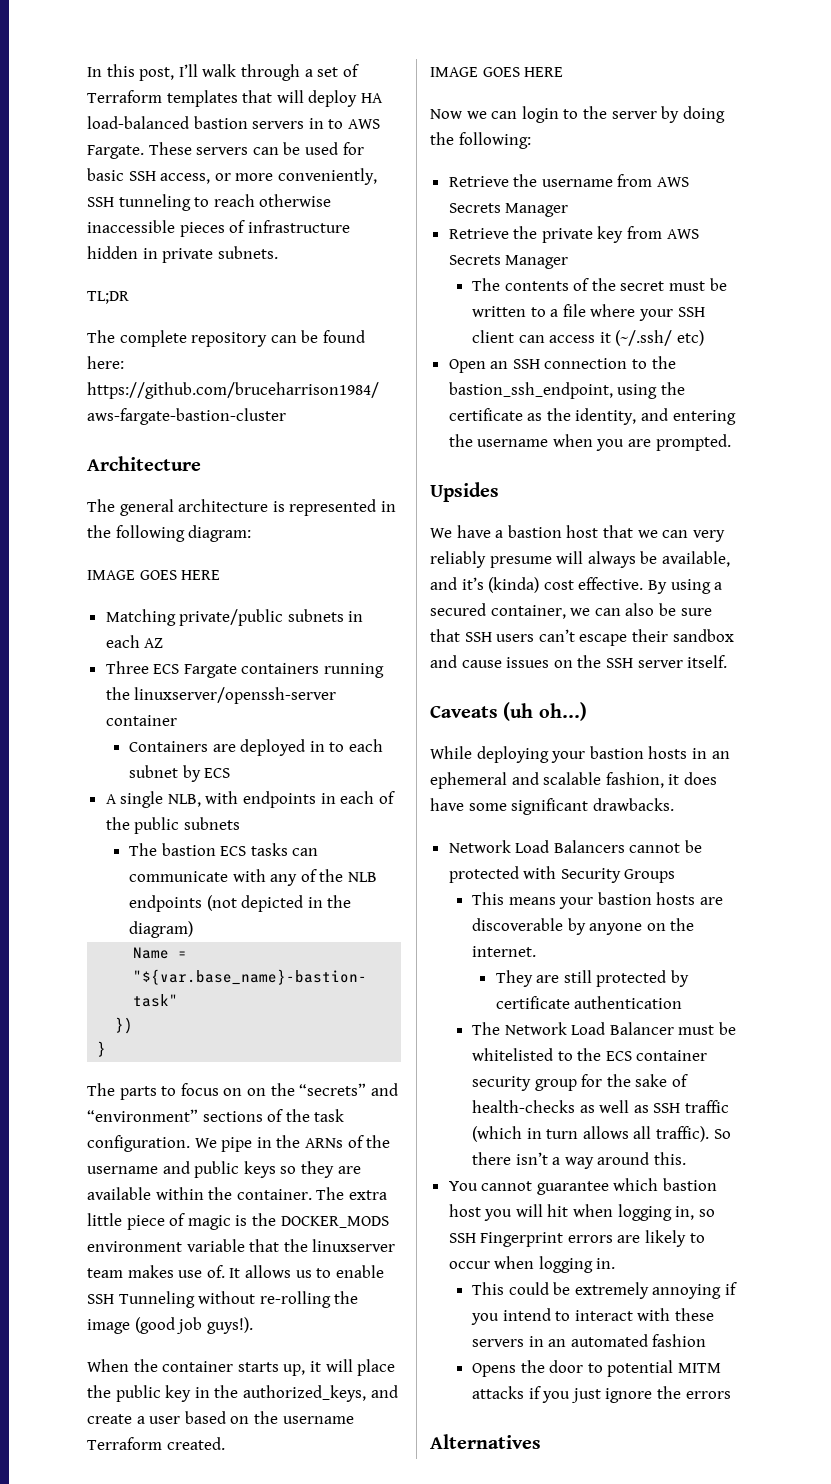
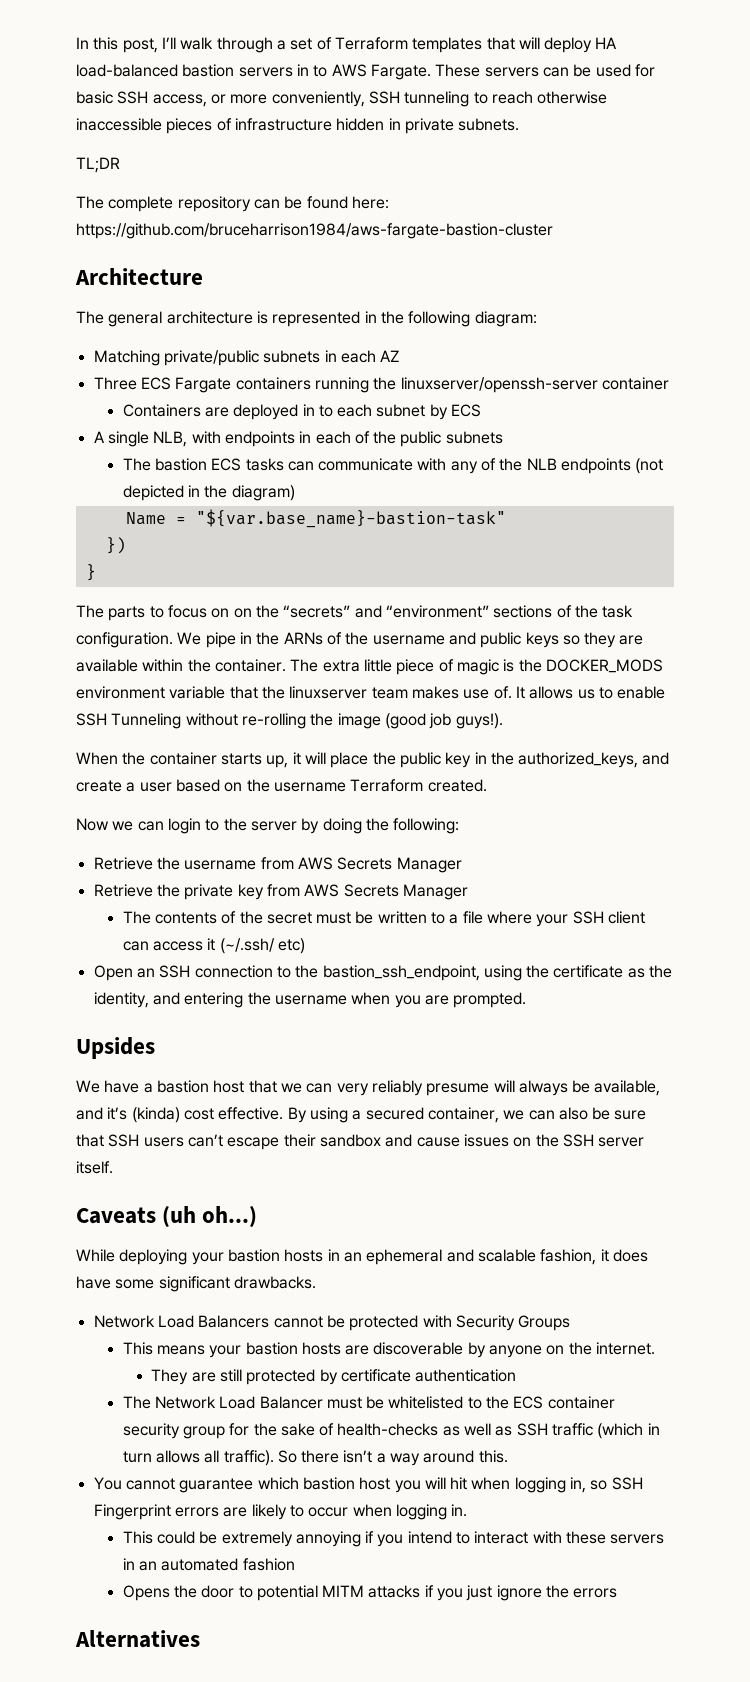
  The general architecture is represented in the following diagram:
- IMAGE GOES HERE
  When the container starts up, it will place the public key in the authorized_keys, and create a user based on the username Terraform created.
- IMAGE GOES HERE

